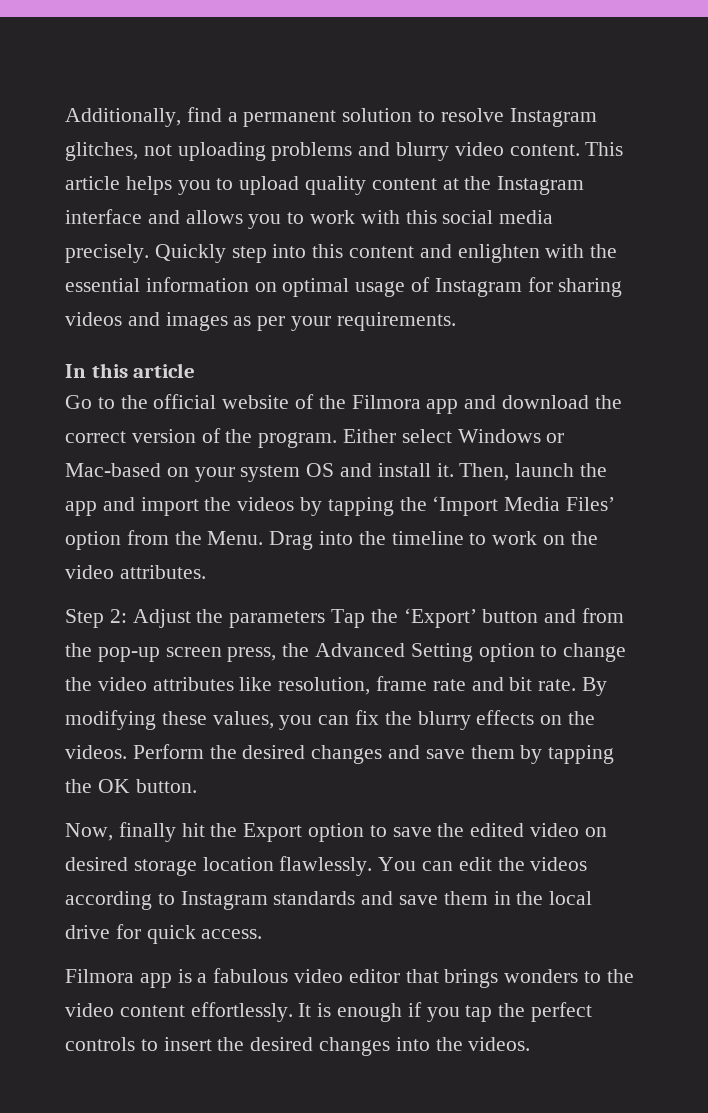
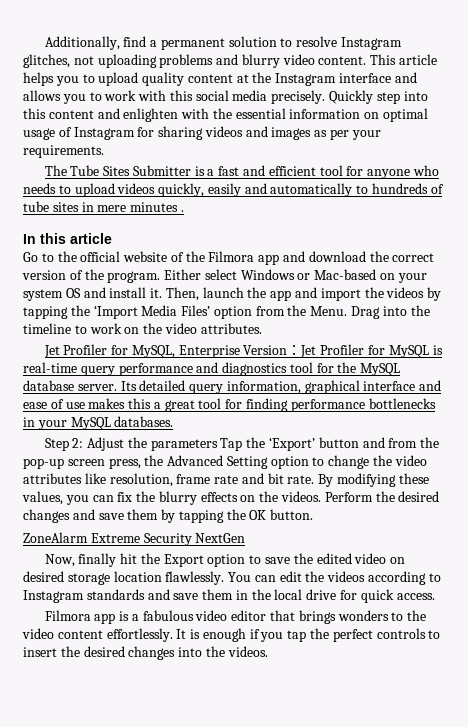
+ The Tube Sites Submitter is a fast and efficient tool for anyone who needs to upload videos quickly, easily and automatically to hundreds of tube sites in mere minutes .
+ Jet Profiler for MySQL, Enterprise Version：Jet Profiler for MySQL is real-time query performance and diagnostics tool for the MySQL database server. Its detailed query information, graphical interface and ease of use makes this a great tool for finding performance bottlenecks in your MySQL databases.
+ ZoneAlarm Extreme Security NextGen

